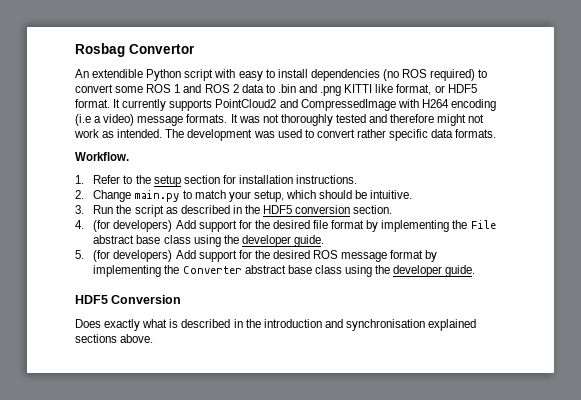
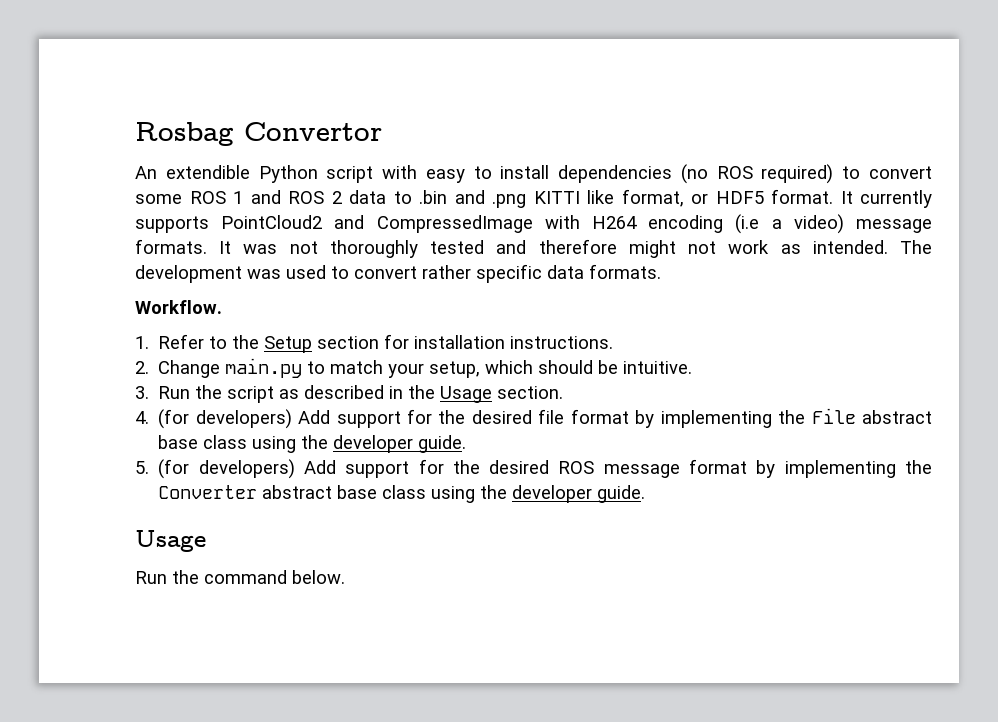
- 1. Refer to the setup section for installation instructions.
+ 1. Refer to the Setup section for installation instructions.
- 3. Run the script as described in the HDF5 conversion section.
+ 3. Run the script as described in the Usage section.
  5. (for developers) Add support for the desired ROS message format by implementing the Converter abstract base class using the developer guide.
- HDF5 Conversion
- Does exactly what is described in the introduction and synchronisation explained sections above.
+ Usage
+ Run the command below.

